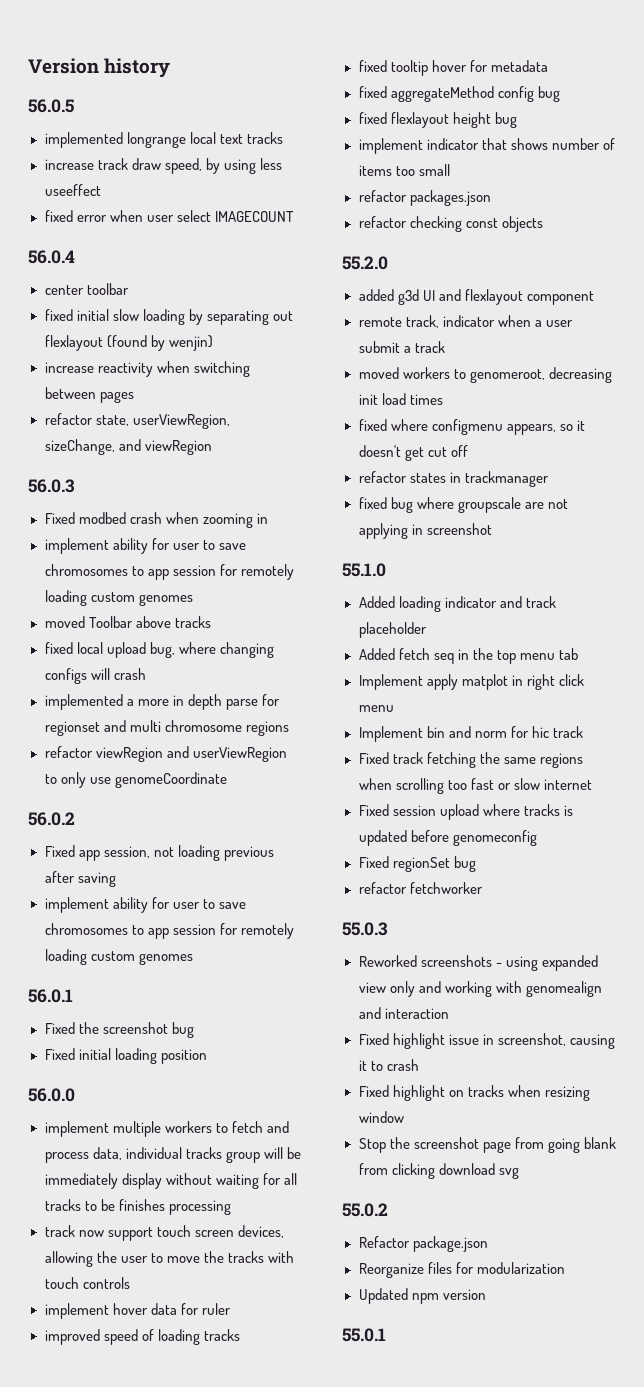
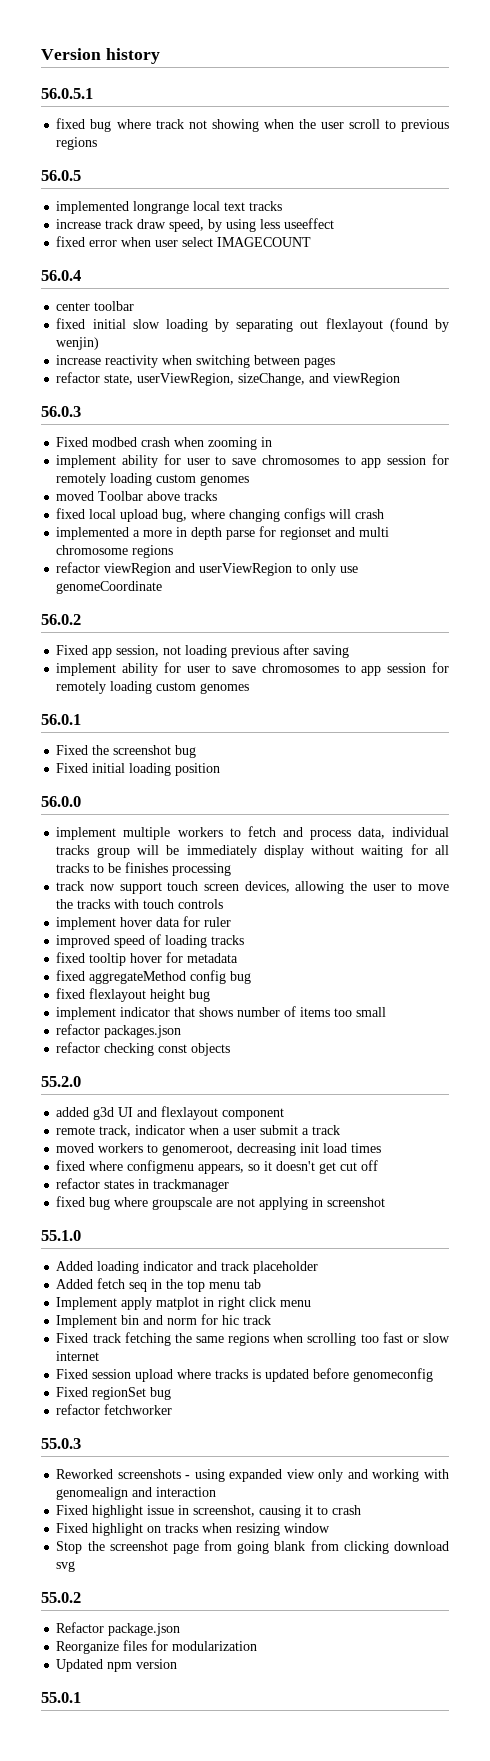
+ 56.0.5.1
+ fixed bug where track not showing when the user scroll to previous regions

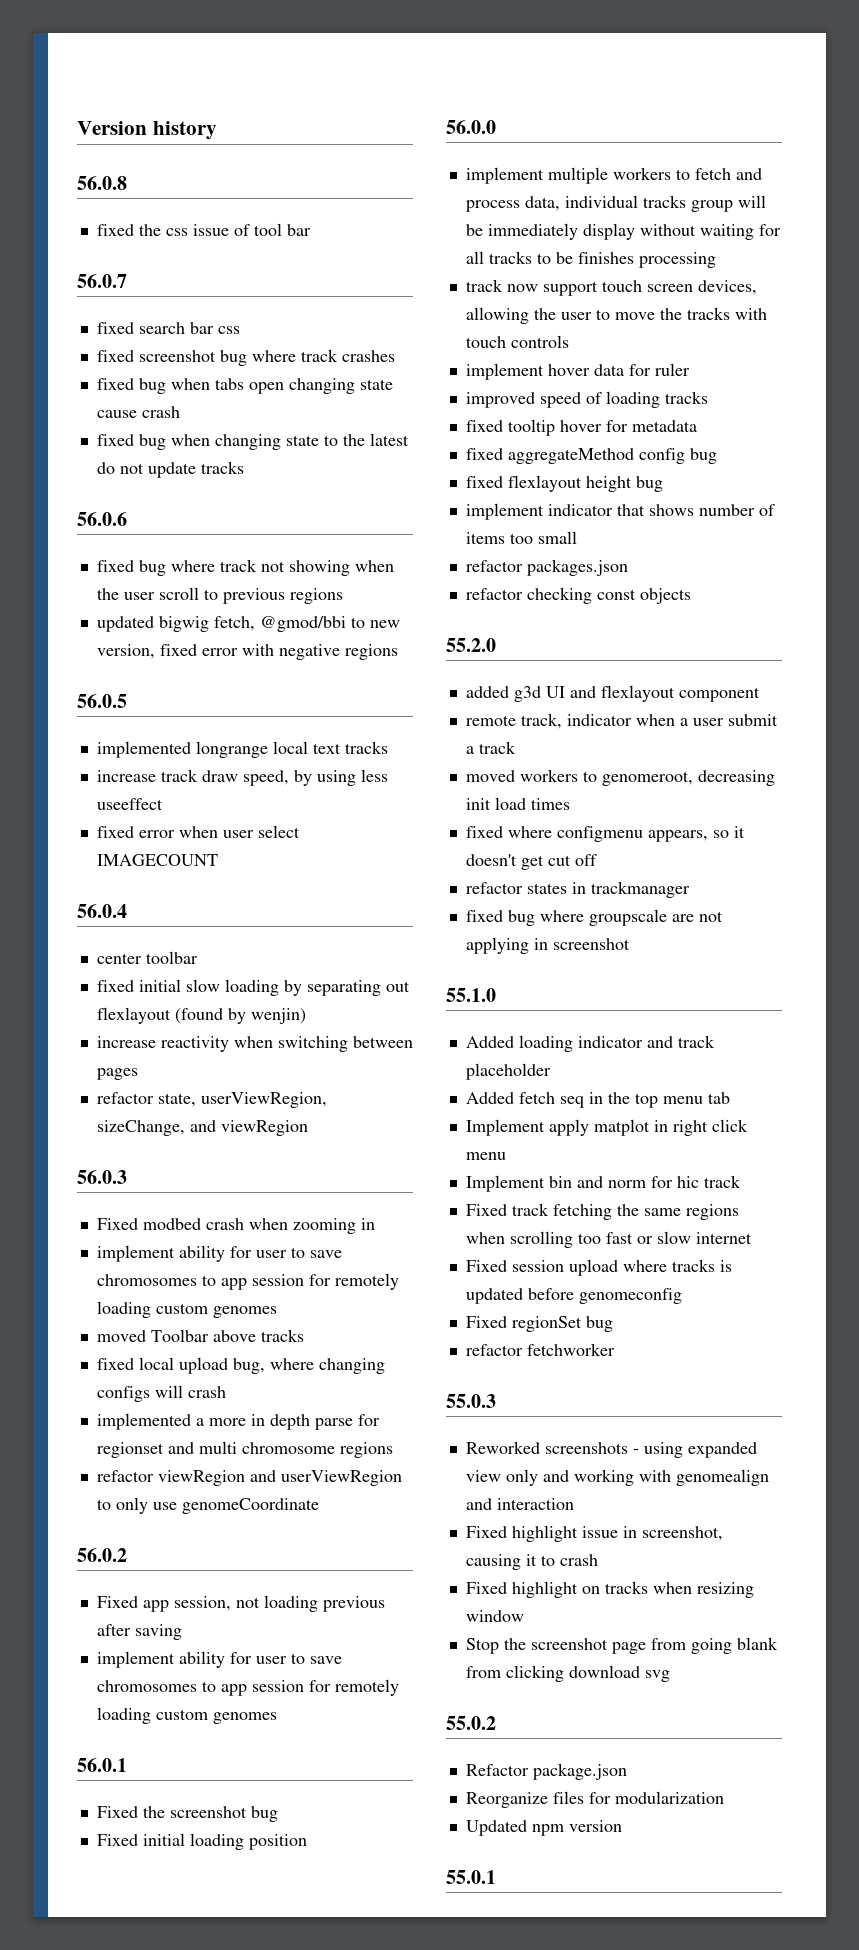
- 56.0.5.1
+ 56.0.8
+ fixed the css issue of tool bar
+ 56.0.7
+ fixed search bar css
+ fixed screenshot bug where track crashes
+ fixed bug when tabs open changing state cause crash
+ fixed bug when changing state to the latest do not update tracks
+ 56.0.6
+ updated bigwig fetch, @gmod/bbi to new version, fixed error with negative regions

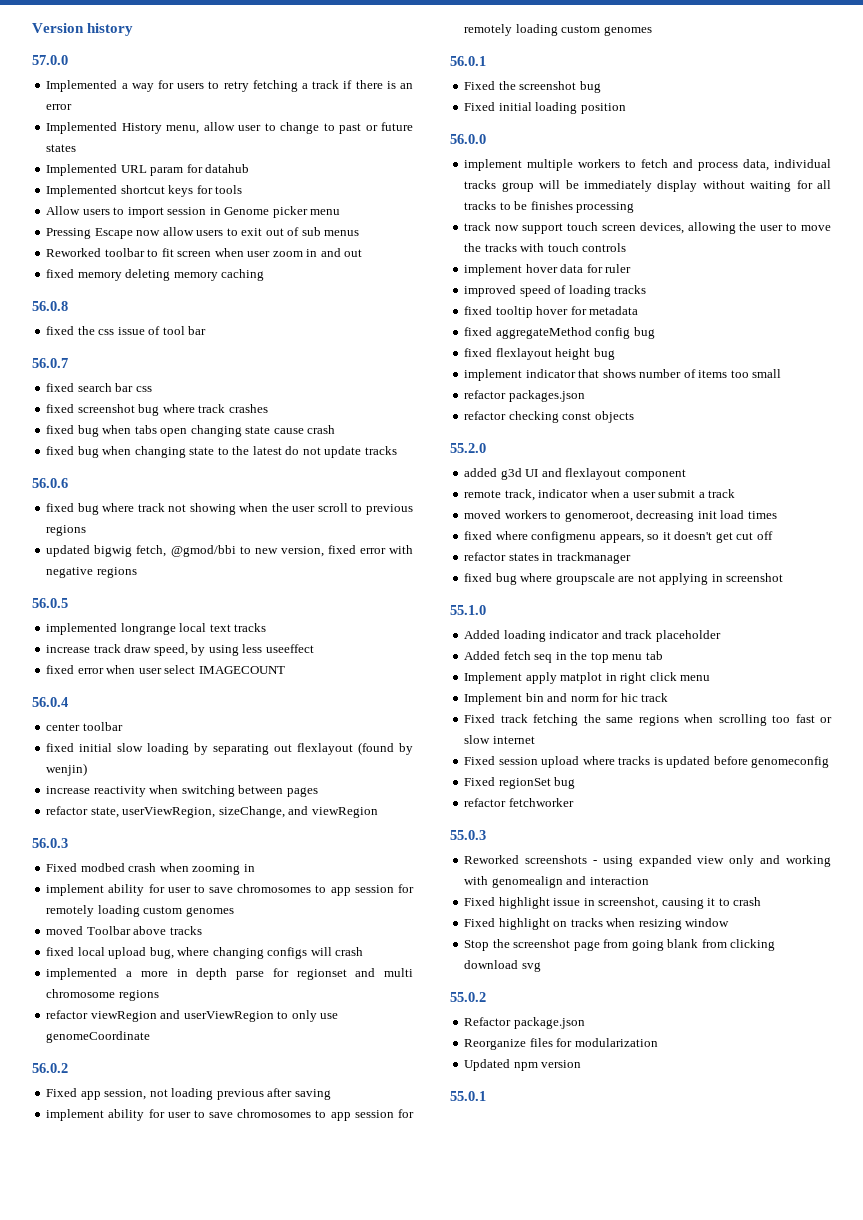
+ 57.0.0
+ Implemented a way for users to retry fetching a track if there is an error
+ Implemented History menu, allow user to change to past or future states
+ Implemented URL param for datahub
+ Implemented shortcut keys for tools
+ Allow users to import session in Genome picker menu
+ Pressing Escape now allow users to exit out of sub menus
+ Reworked toolbar to fit screen when user zoom in and out
+ fixed memory deleting memory caching

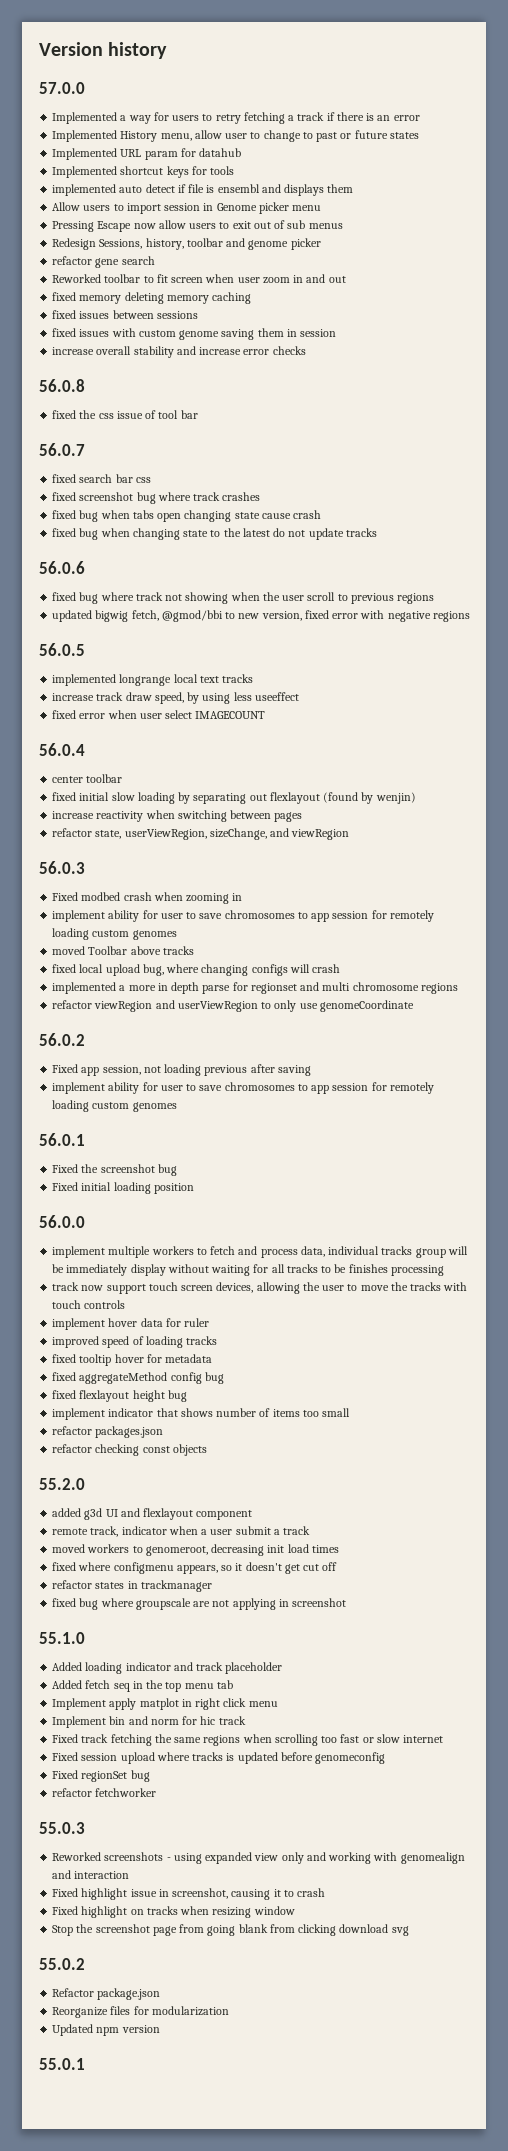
+ implemented auto detect if file is ensembl and displays them
+ Redesign Sessions, history, toolbar and genome picker
+ refactor gene search
+ fixed issues between sessions
+ fixed issues with custom genome saving them in session
+ increase overall stability and increase error checks

